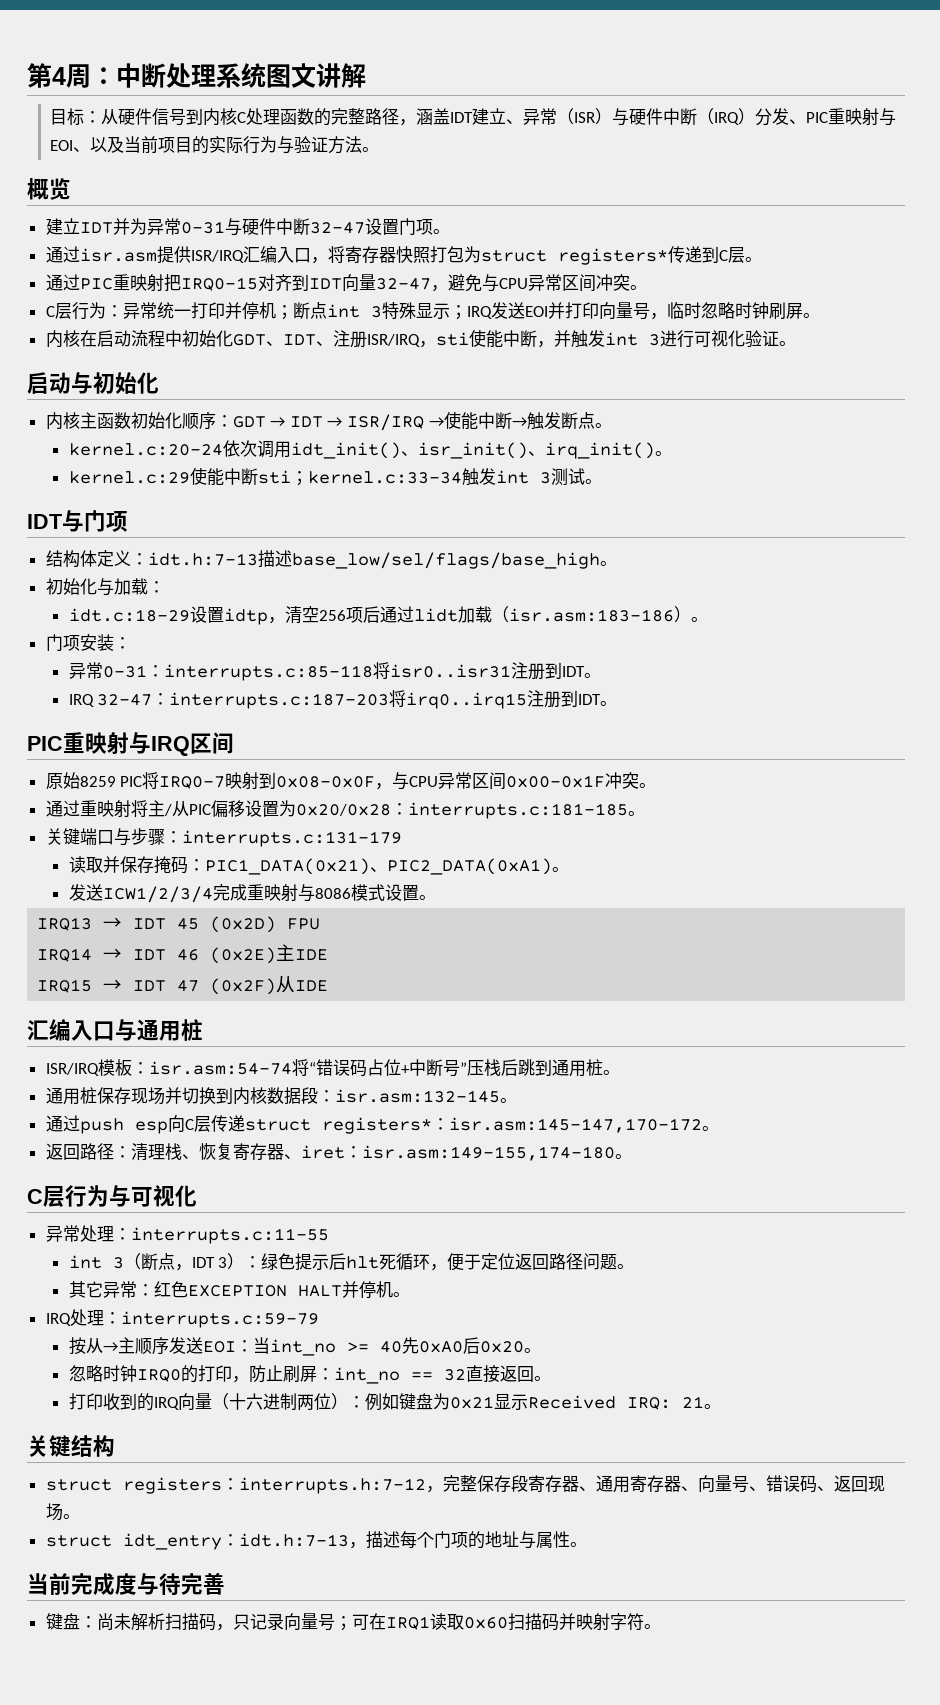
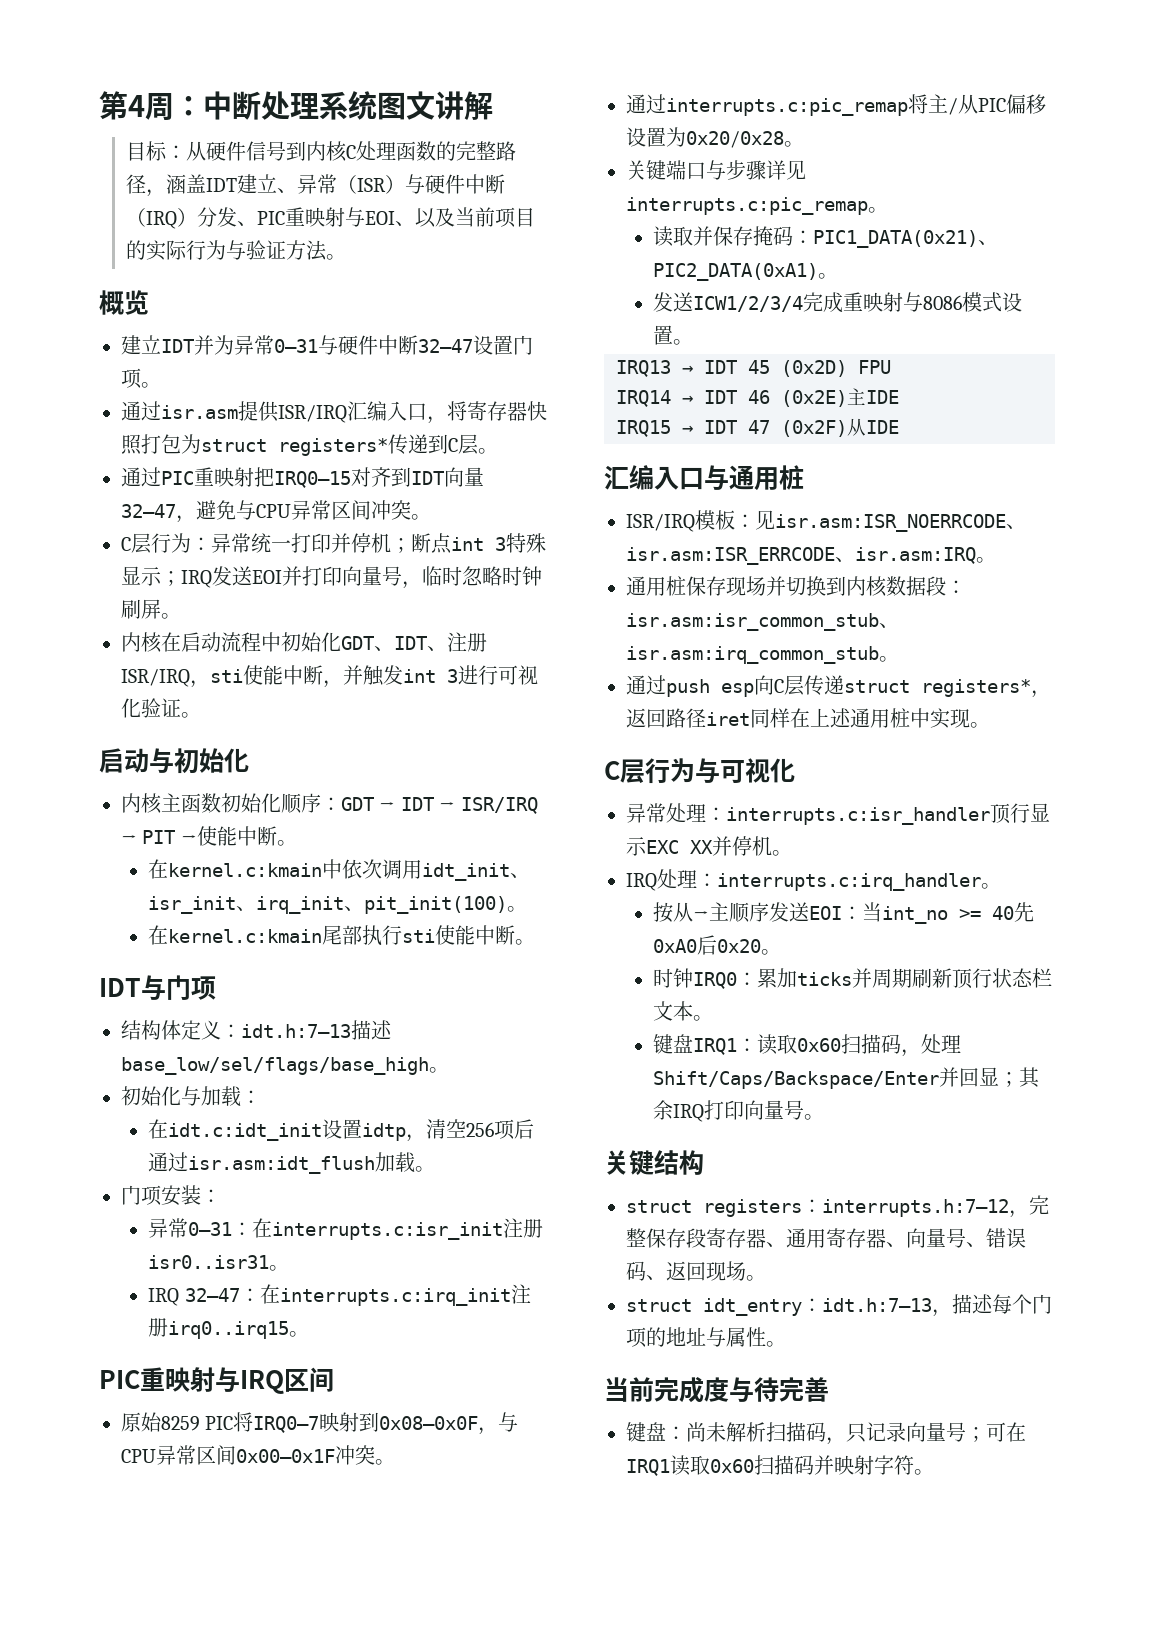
- 内核主函数初始化顺序：GDT → IDT → ISR/IRQ →使能中断→触发断点。
- kernel.c:20–24依次调用idt_init()、isr_init()、irq_init()。
- kernel.c:29使能中断sti；kernel.c:33–34触发int 3测试。
+ 内核主函数初始化顺序：GDT → IDT → ISR/IRQ → PIT →使能中断。
+ 在kernel.c:kmain中依次调用idt_init、isr_init、irq_init、pit_init(100)。
+ 在kernel.c:kmain尾部执行sti使能中断。
- idt.c:18–29设置idtp，清空256项后通过lidt加载（isr.asm:183–186）。
+ 在idt.c:idt_init设置idtp，清空256项后通过isr.asm:idt_flush加载。
- 异常0–31：interrupts.c:85–118将isr0..isr31注册到IDT。
- IRQ 32–47：interrupts.c:187–203将irq0..irq15注册到IDT。
+ 异常0–31：在interrupts.c:isr_init注册isr0..isr31。
+ IRQ 32–47：在interrupts.c:irq_init注册irq0..irq15。
- 通过重映射将主/从PIC偏移设置为0x20/0x28：interrupts.c:181–185。
+ 通过interrupts.c:pic_remap将主/从PIC偏移设置为0x20/0x28。
- 关键端口与步骤：interrupts.c:131–179
+ 关键端口与步骤详见interrupts.c:pic_remap。
- ISR/IRQ模板：isr.asm:54–74将“错误码占位+中断号”压栈后跳到通用桩。
+ ISR/IRQ模板：见isr.asm:ISR_NOERRCODE、isr.asm:ISR_ERRCODE、isr.asm:IRQ。
- 通用桩保存现场并切换到内核数据段：isr.asm:132–145。
+ 通用桩保存现场并切换到内核数据段：isr.asm:isr_common_stub、isr.asm:irq_common_stub。
- 通过push esp向C层传递struct registers*：isr.asm:145–147,170–172。
- 返回路径：清理栈、恢复寄存器、iret：isr.asm:149–155,174–180。
+ 通过push esp向C层传递struct registers*，返回路径iret同样在上述通用桩中实现。
- 异常处理：interrupts.c:11–55
- int 3（断点，IDT 3）：绿色提示后hlt死循环，便于定位返回路径问题。
- 其它异常：红色EXCEPTION HALT并停机。
+ 异常处理：interrupts.c:isr_handler顶行显示EXC XX并停机。
- IRQ处理：interrupts.c:59–79
+ IRQ处理：interrupts.c:irq_handler。
- 忽略时钟IRQ0的打印，防止刷屏：int_no == 32直接返回。
- 打印收到的IRQ向量（十六进制两位）：例如键盘为0x21显示Received IRQ: 21。
+ 时钟IRQ0：累加ticks并周期刷新顶行状态栏文本。
+ 键盘IRQ1：读取0x60扫描码，处理Shift/Caps/Backspace/Enter并回显；其余IRQ打印向量号。

